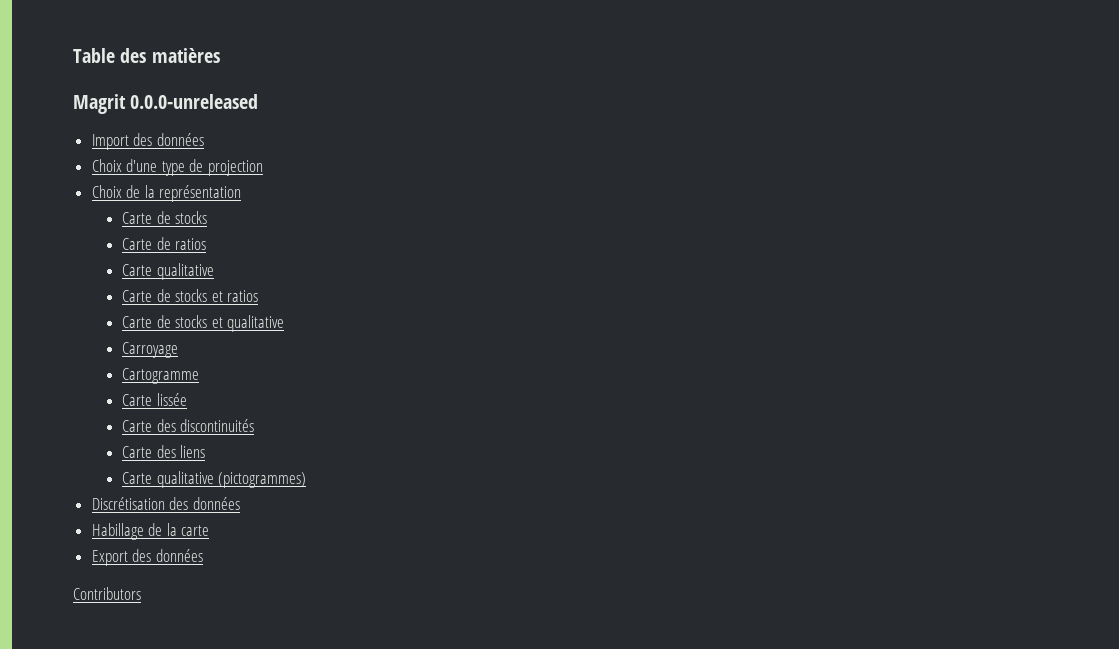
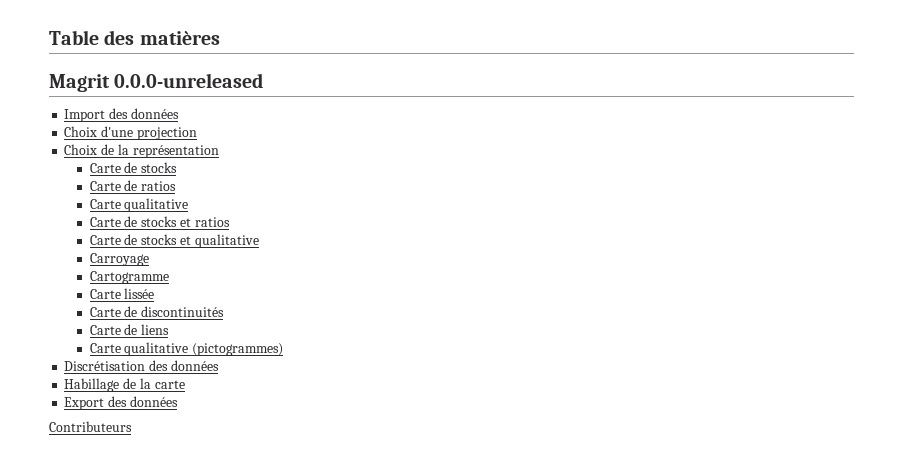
- Choix d'une type de projection
+ Choix d'une projection
- Carte des discontinuités
+ Carte de discontinuités
- Carte des liens
+ Carte de liens
- Contributors
+ Contributeurs

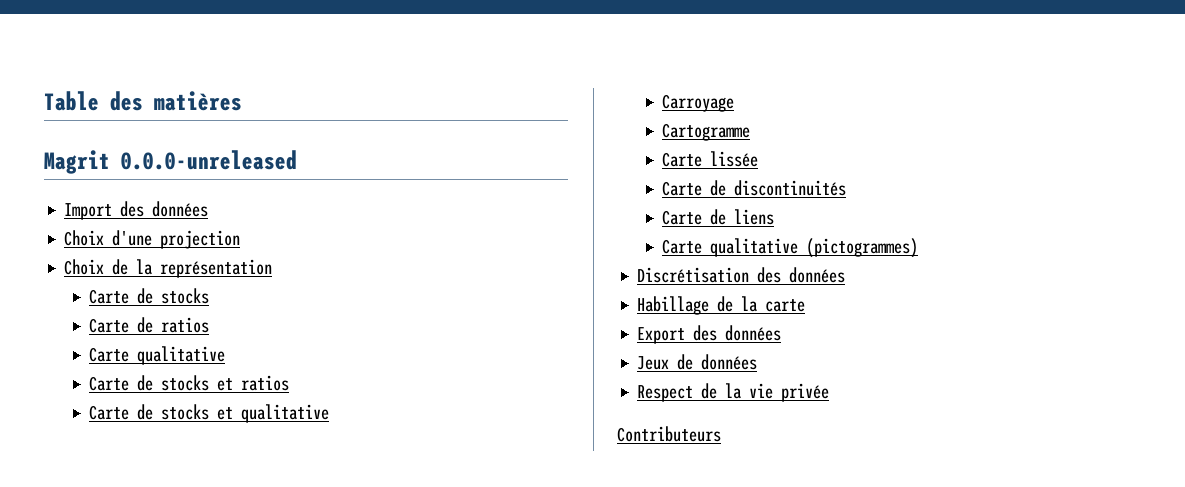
+ Jeux de données
+ Respect de la vie privée

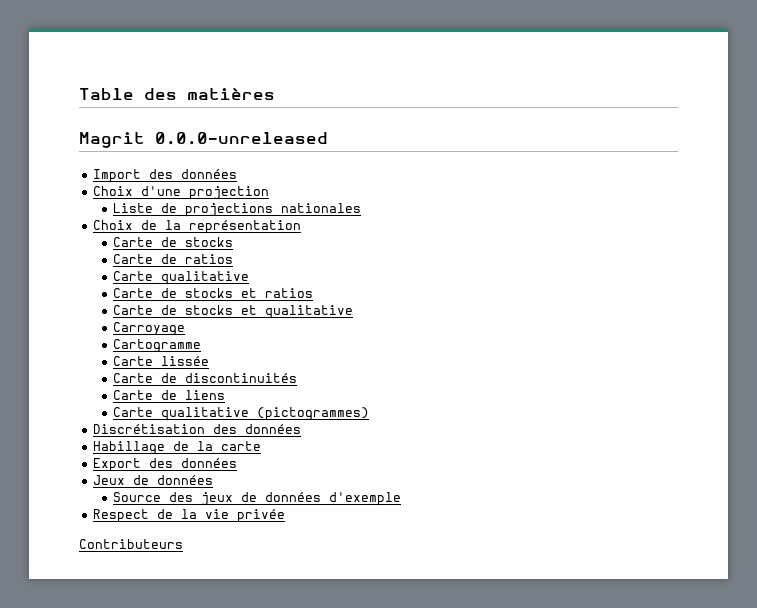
+ Liste de projections nationales
+ Source des jeux de données d'exemple

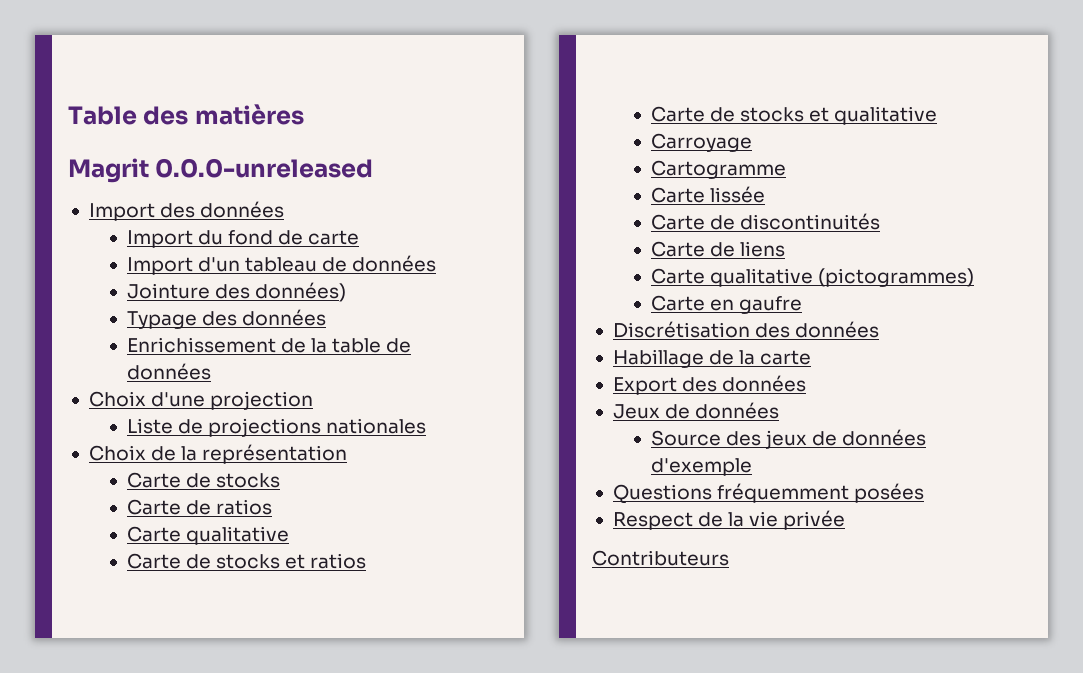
+ Import du fond de carte
+ Import d'un tableau de données
+ Jointure des données)
+ Typage des données
+ Enrichissement de la table de données
+ Carte en gaufre
+ Questions fréquemment posées

